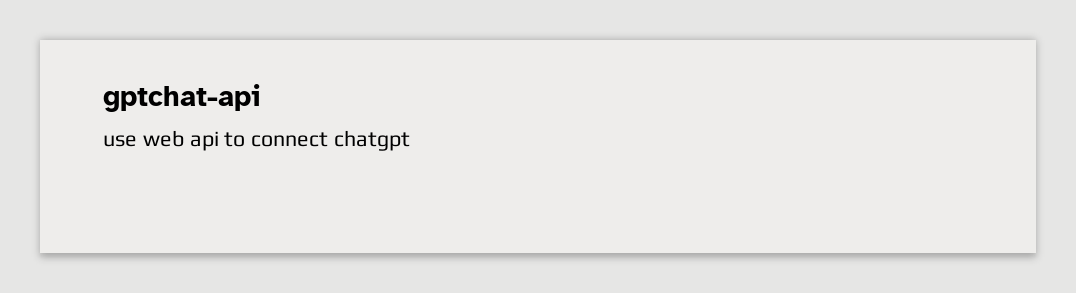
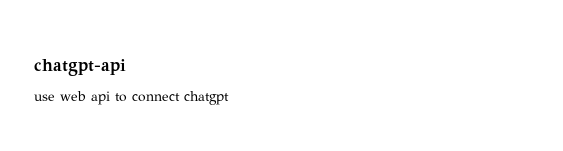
- gptchat-api
+ chatgpt-api

